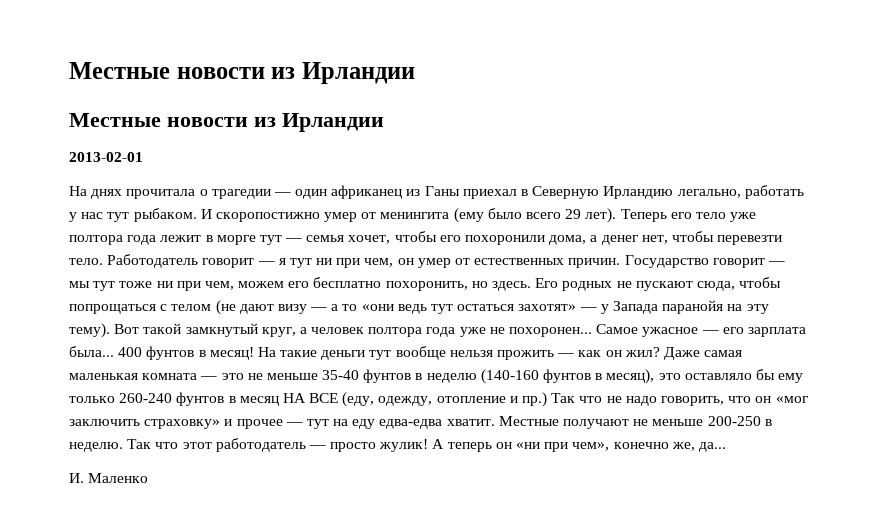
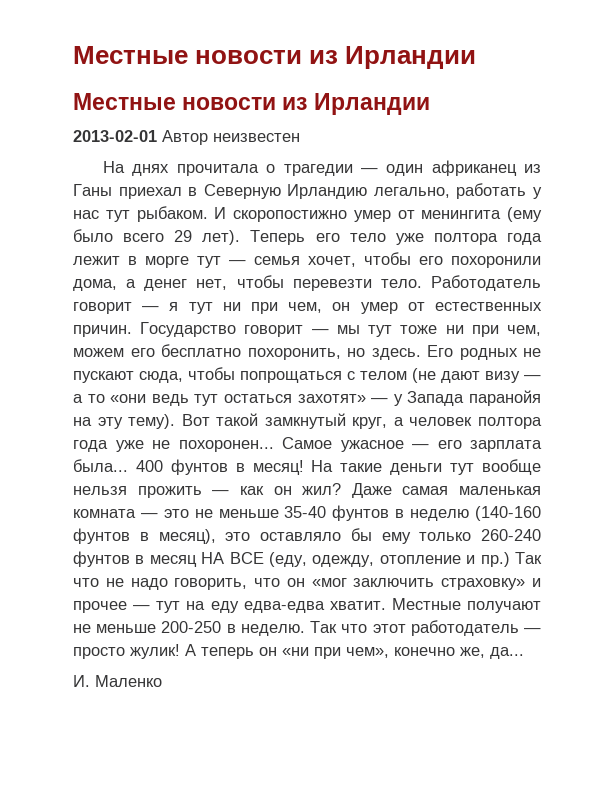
- 2013-02-01
+ 2013-02-01 Автор неизвестен

